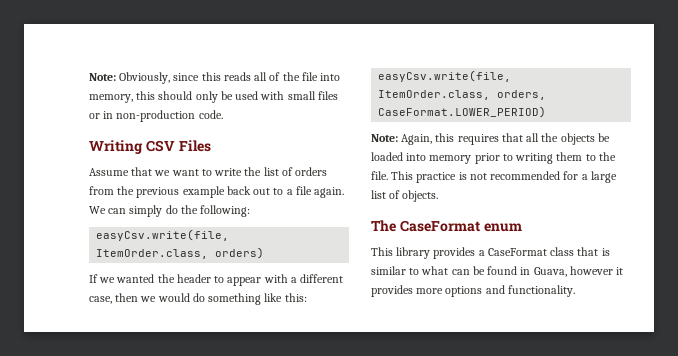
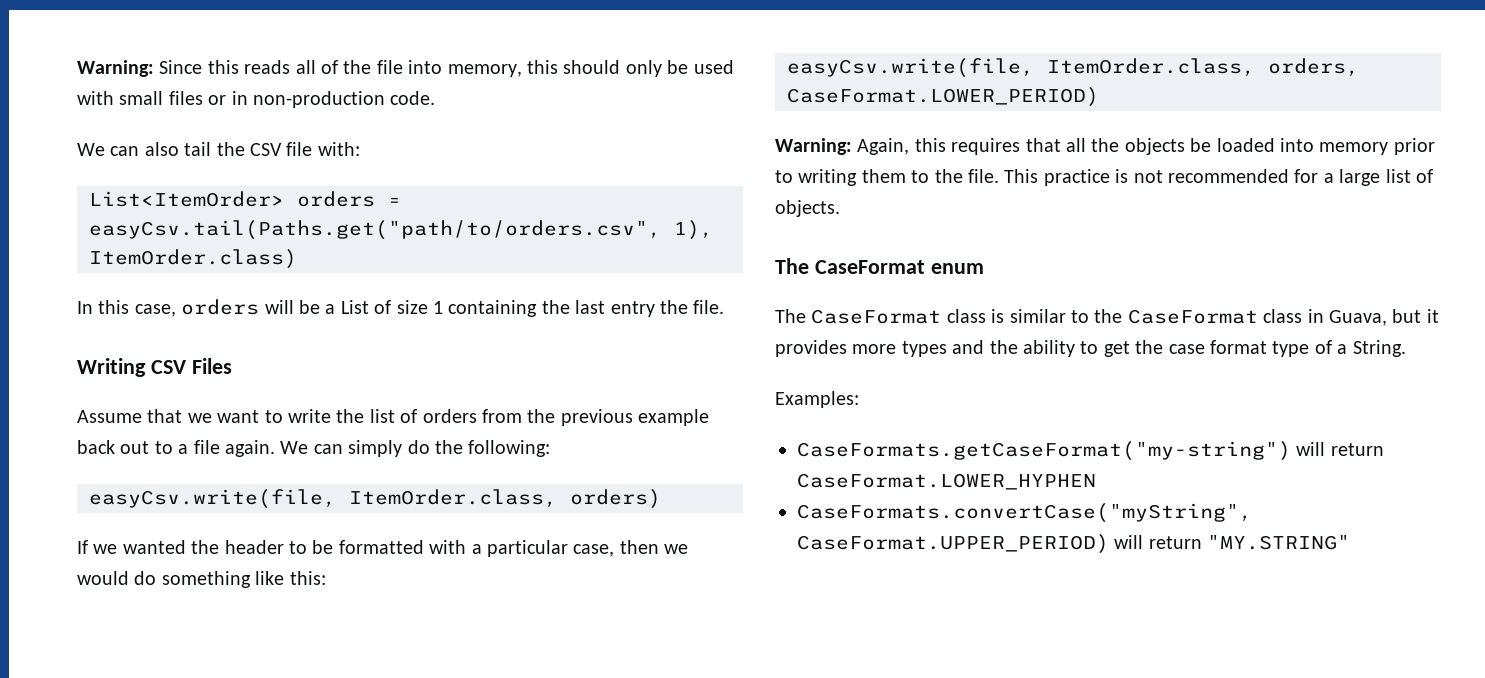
- Note: Obviously, since this reads all of the file into memory, this should only be used with small files or in non-production code.
+ Warning: Since this reads all of the file into memory, this should only be used with small files or in non-production code.
+ We can also tail the CSV file with:
+ List<ItemOrder> orders = easyCsv.tail(Paths.get("path/to/orders.csv", 1), ItemOrder.class)
+ In this case, orders will be a List of size 1 containing the last entry the file.
- If we wanted the header to appear with a different case, then we would do something like this:
+ If we wanted the header to be formatted with a particular case, then we would do something like this:
- Note: Again, this requires that all the objects be loaded into memory prior to writing them to the file.
+ Warning: Again, this requires that all the objects be loaded into memory prior to writing them to the file.
- This library provides a CaseFormat class that is similar to what can be found in Guava, however it provides more options and functionality.
+ The CaseFormat class is similar to the CaseFormat class in Guava, but it provides more types and the ability to get the case format type of a String.
+ Examples:
+ CaseFormats.getCaseFormat("my-string") will return CaseFormat.LOWER_HYPHEN
+ CaseFormats.convertCase("myString", CaseFormat.UPPER_PERIOD) will return "MY.STRING"

